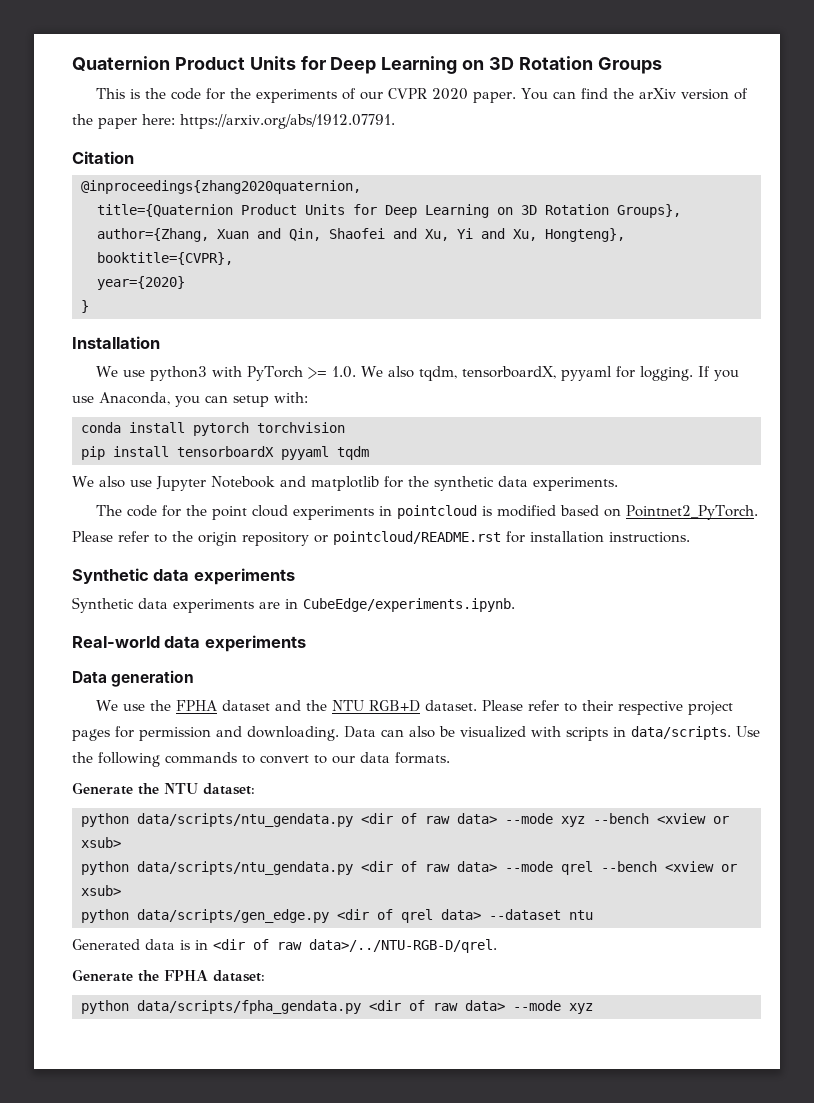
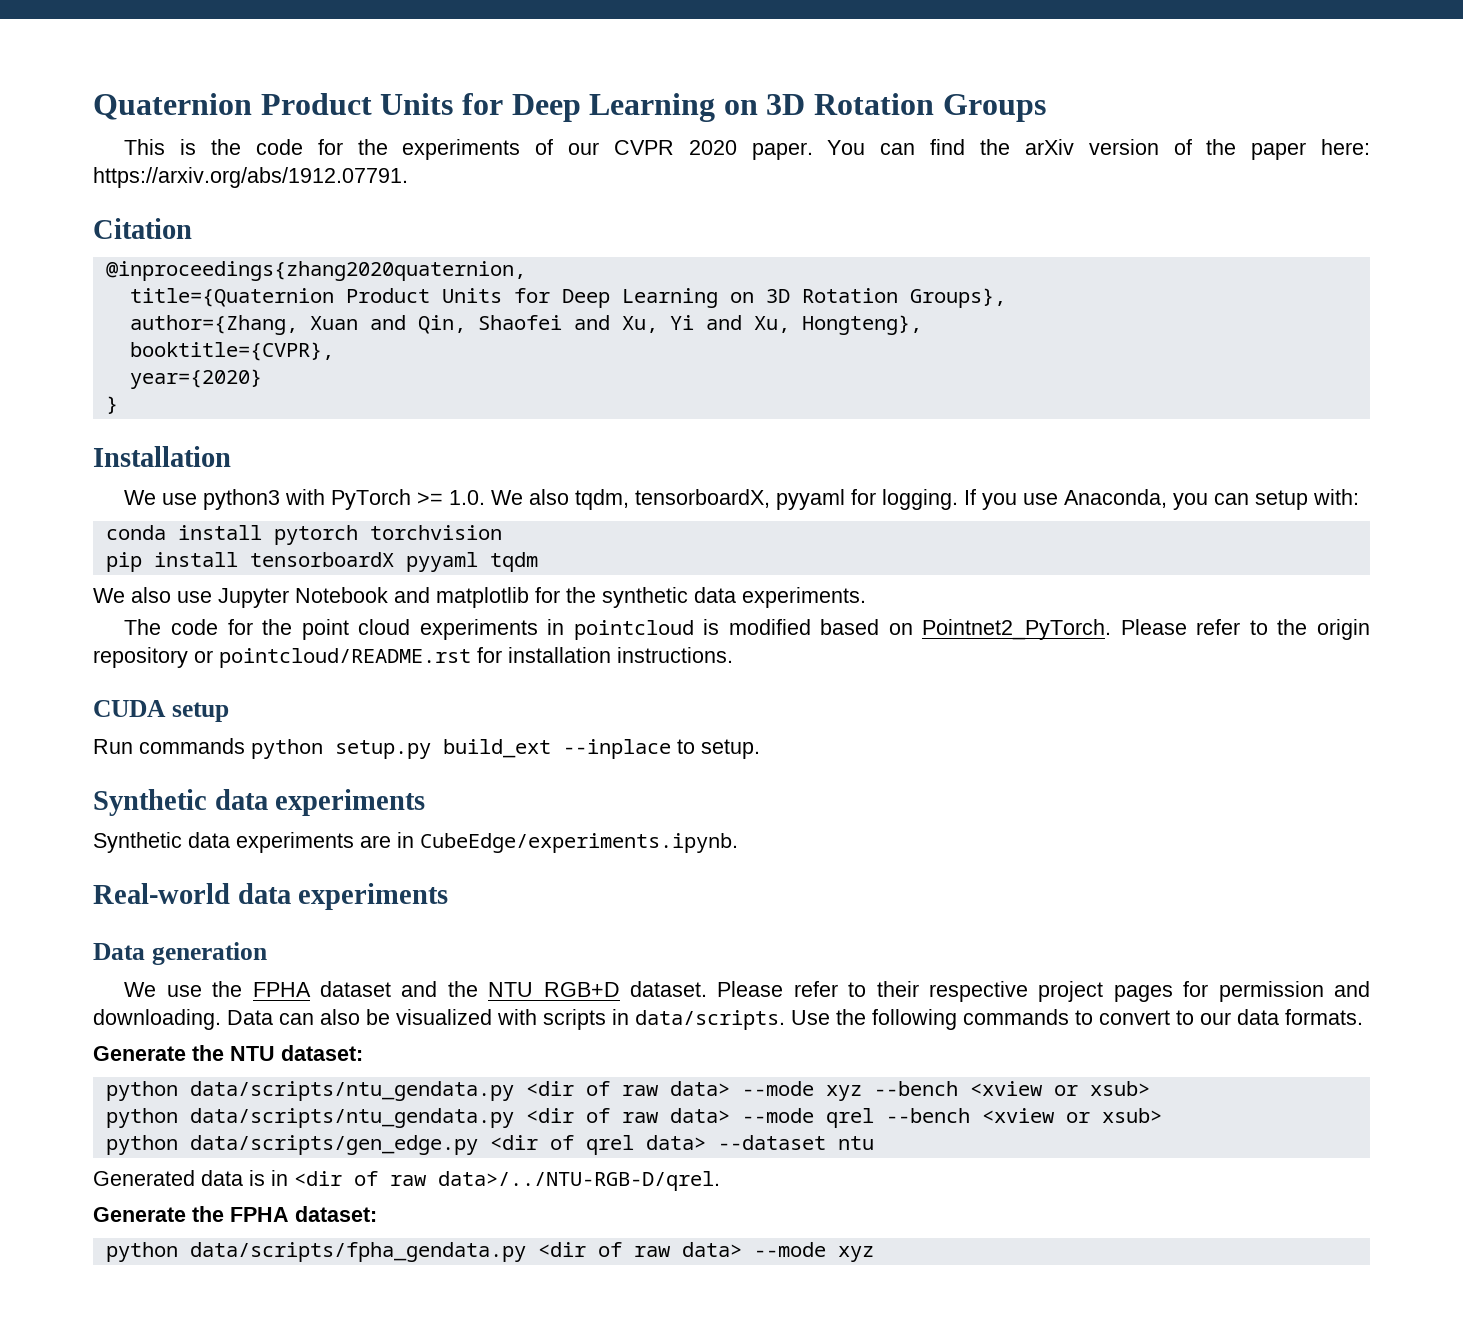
+ CUDA setup
+ Run commands python setup.py build_ext --inplace to setup.

